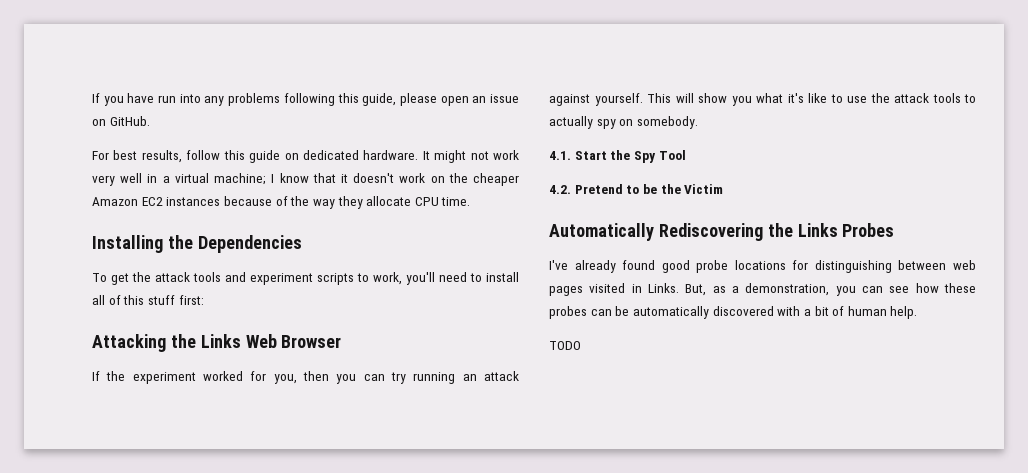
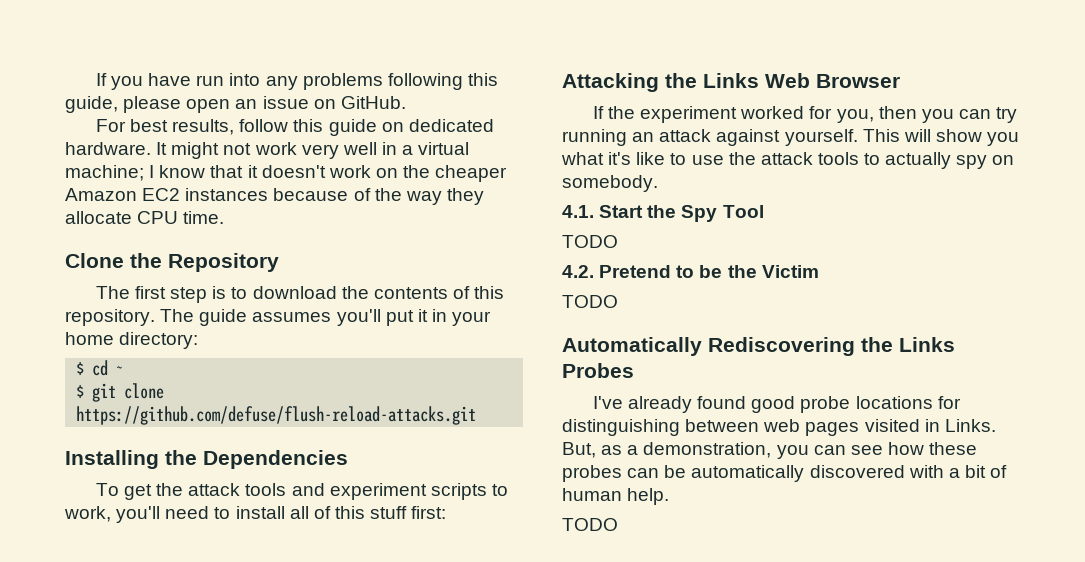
+ Clone the Repository
+ The first step is to download the contents of this repository. The guide assumes you'll put it in your home directory:
+ $ cd ~
+ $ git clone https://github.com/defuse/flush-reload-attacks.git
  4.1. Start the Spy Tool
+ TODO
  4.2. Pretend to be the Victim
+ TODO

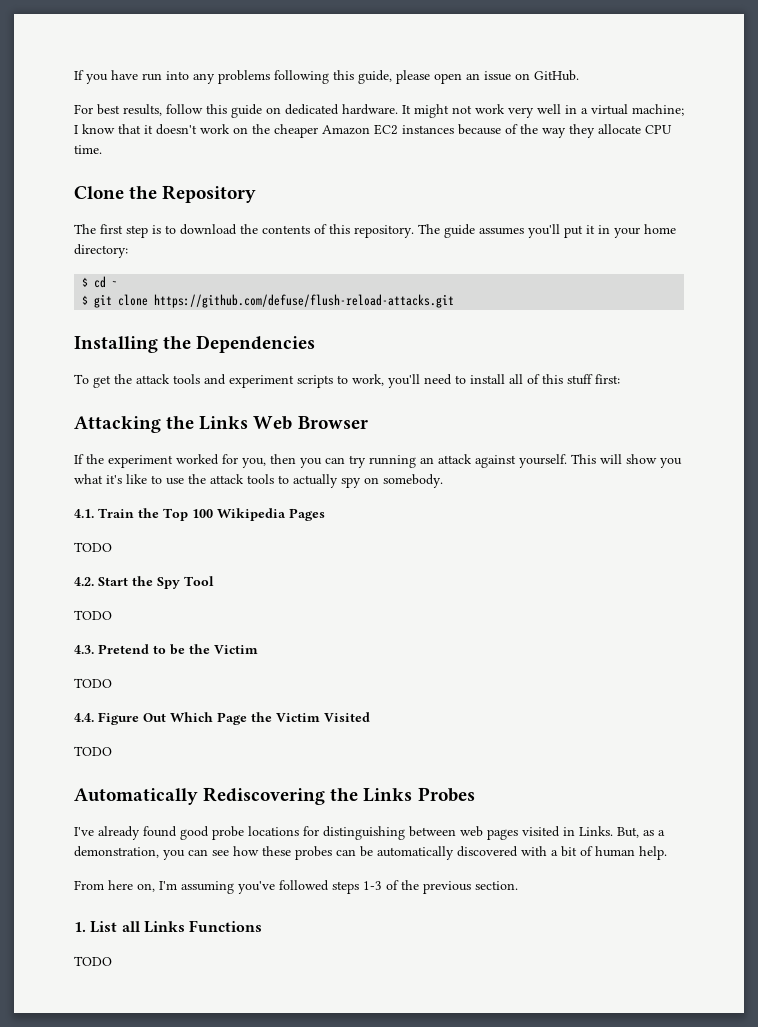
- 4.1. Start the Spy Tool
+ 4.1. Train the Top 100 Wikipedia Pages
+ TODO
+ 4.2. Start the Spy Tool
- 4.2. Pretend to be the Victim
+ 4.3. Pretend to be the Victim
+ 4.4. Figure Out Which Page the Victim Visited
+ TODO
+ From here on, I'm assuming you've followed steps 1-3 of the previous section.
+ 1. List all Links Functions

